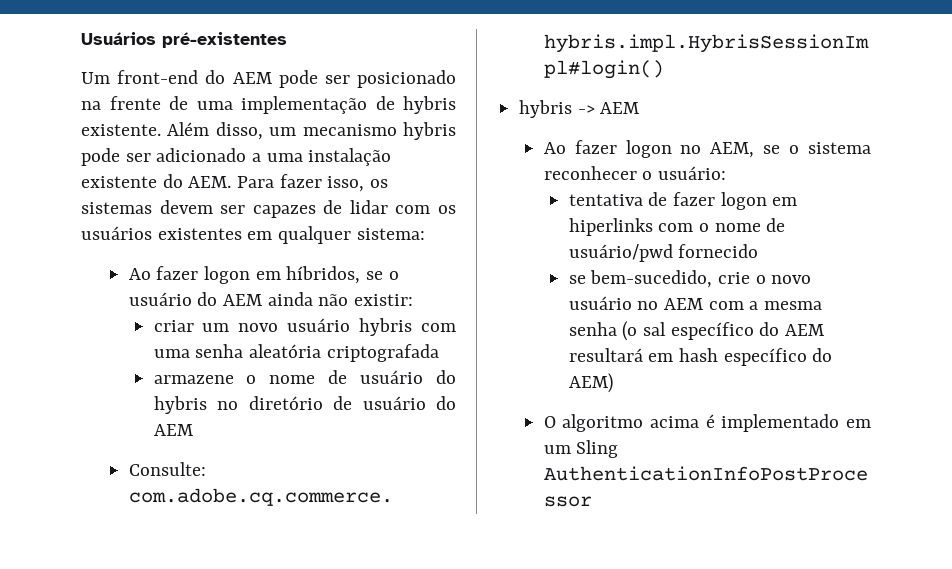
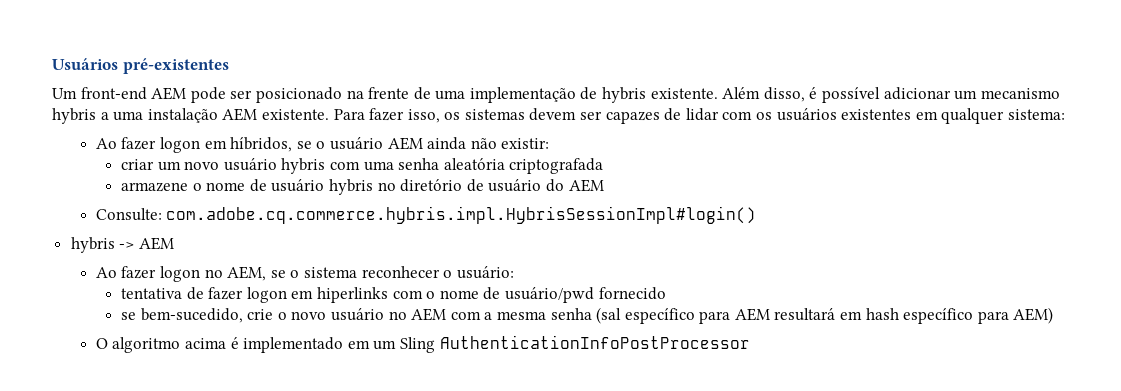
- Um front-end do AEM pode ser posicionado na frente de uma implementação de hybris existente.
+ Um front-end AEM pode ser posicionado na frente de uma implementação de hybris existente.
- Além disso, um mecanismo hybris pode ser adicionado a uma instalação existente do AEM. Para fazer isso, os sistemas devem ser capazes de lidar com os usuários existentes em qualquer sistema:
+ Além disso, é possível adicionar um mecanismo hybris a uma instalação AEM existente. Para fazer isso, os sistemas devem ser capazes de lidar com os usuários existentes em qualquer sistema:
- Ao fazer logon em híbridos, se o usuário do AEM ainda não existir:
+ Ao fazer logon em híbridos, se o usuário AEM ainda não existir:
- armazene o nome de usuário do hybris no diretório de usuário do AEM
+ armazene o nome de usuário hybris no diretório de usuário do AEM
- se bem-sucedido, crie o novo usuário no AEM com a mesma senha (o sal específico do AEM resultará em hash específico do AEM)
+ se bem-sucedido, crie o novo usuário no AEM com a mesma senha (sal específico para AEM resultará em hash específico para AEM)

